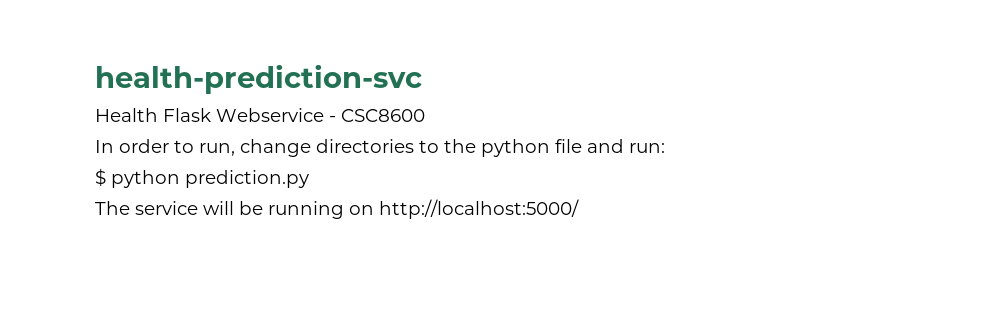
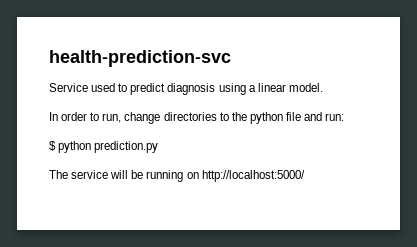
- Health Flask Webservice - CSC8600
+ Service used to predict diagnosis using a linear model.

